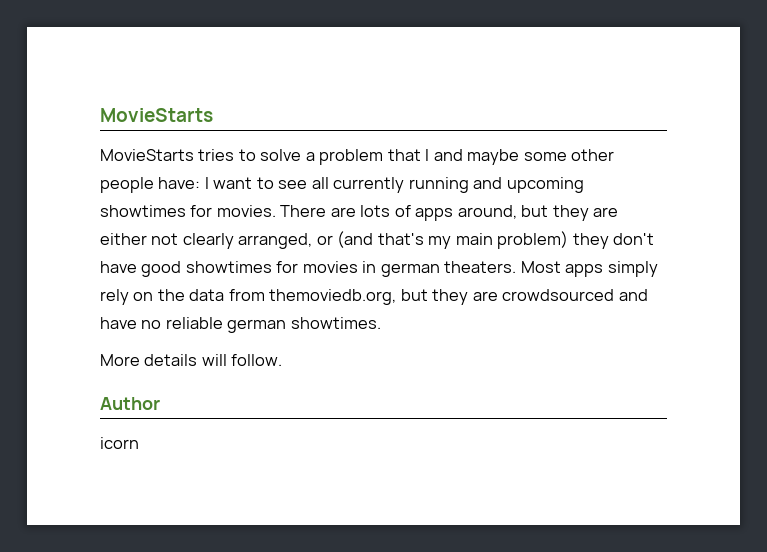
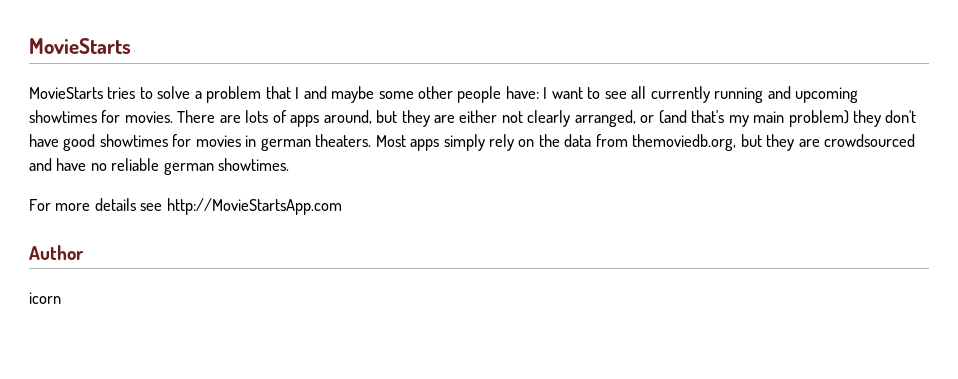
- More details will follow.
+ For more details see http://MovieStartsApp.com

